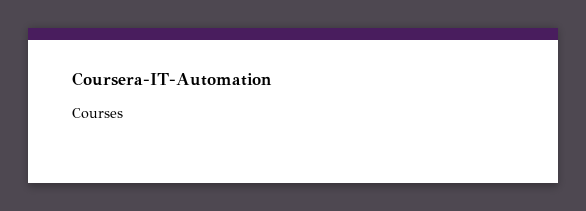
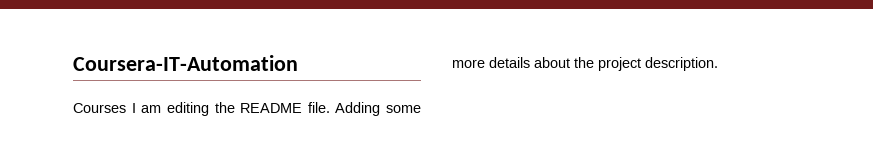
- Courses
+ Courses I am editing the README file. Adding some more details about the project description.

